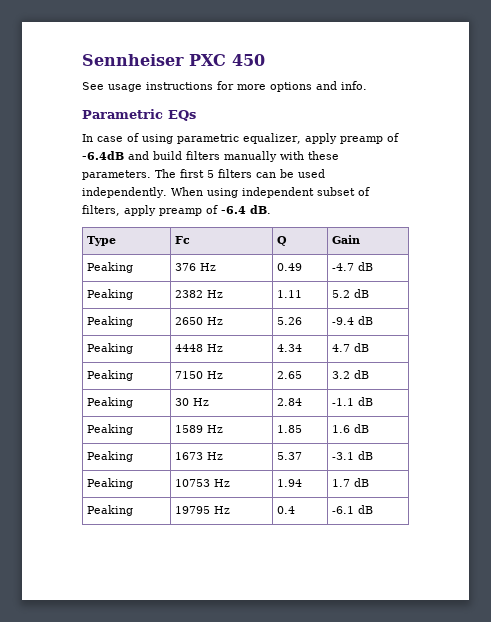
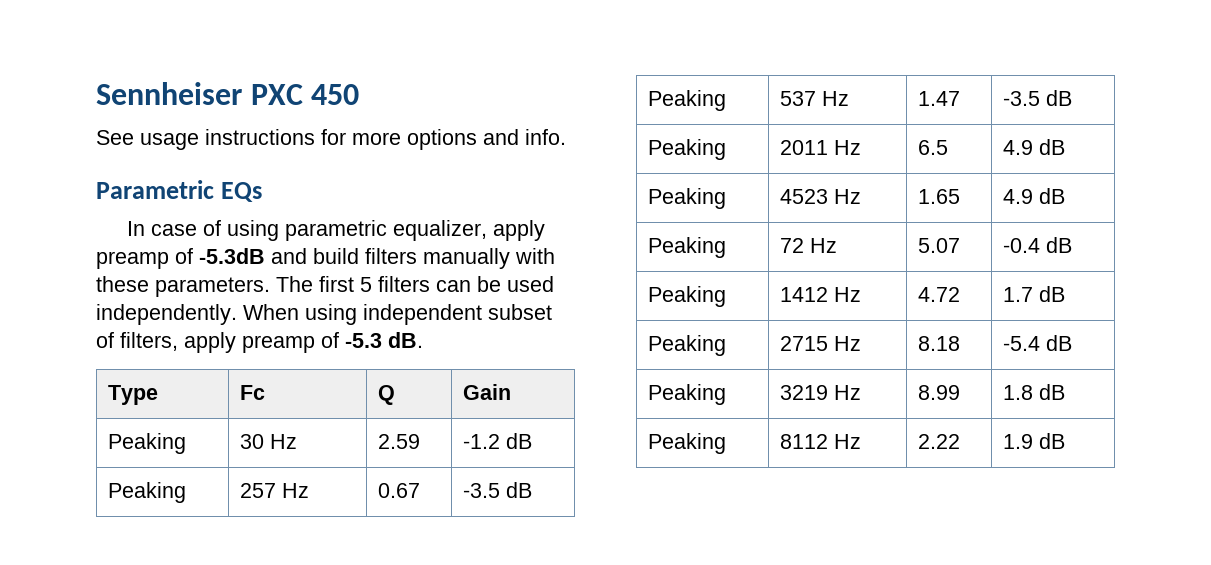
- In case of using parametric equalizer, apply preamp of -6.4dB and build filters manually with these parameters.
+ In case of using parametric equalizer, apply preamp of -5.3dB and build filters manually with these parameters.
- When using independent subset of filters, apply preamp of -6.4 dB.
+ When using independent subset of filters, apply preamp of -5.3 dB.
- Peaking | 376 Hz | 0.49 | -4.7 dB
- Peaking | 2382 Hz | 1.11 | 5.2 dB
- Peaking | 2650 Hz | 5.26 | -9.4 dB
- Peaking | 4448 Hz | 4.34 | 4.7 dB
- Peaking | 7150 Hz | 2.65 | 3.2 dB
- Peaking | 30 Hz | 2.84 | -1.1 dB
- Peaking | 1589 Hz | 1.85 | 1.6 dB
- Peaking | 1673 Hz | 5.37 | -3.1 dB
- Peaking | 10753 Hz | 1.94 | 1.7 dB
+ Peaking | 30 Hz | 2.59 | -1.2 dB
+ Peaking | 257 Hz | 0.67 | -3.5 dB
+ Peaking | 537 Hz | 1.47 | -3.5 dB
+ Peaking | 2011 Hz | 6.5 | 4.9 dB
+ Peaking | 4523 Hz | 1.65 | 4.9 dB
+ Peaking | 72 Hz | 5.07 | -0.4 dB
+ Peaking | 1412 Hz | 4.72 | 1.7 dB
- Peaking | 19795 Hz | 0.4 | -6.1 dB
+ Peaking | 2715 Hz | 8.18 | -5.4 dB
+ Peaking | 3219 Hz | 8.99 | 1.8 dB
+ Peaking | 8112 Hz | 2.22 | 1.9 dB

